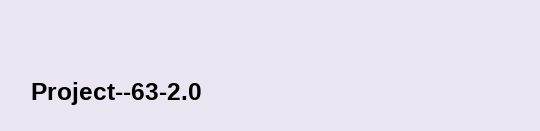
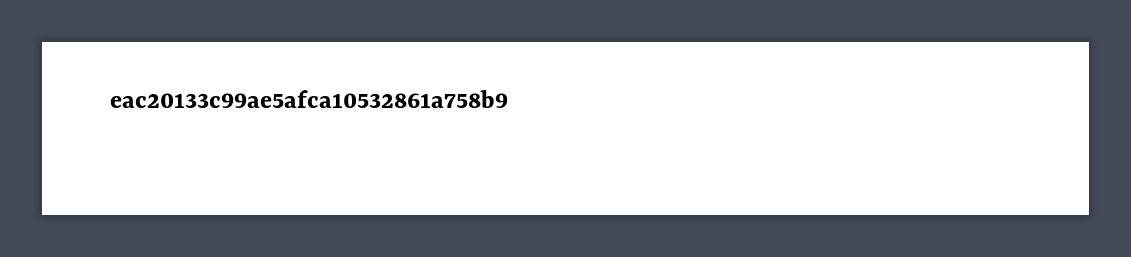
- Project--63-2.0
+ eac20133c99ae5afca10532861a758b9

